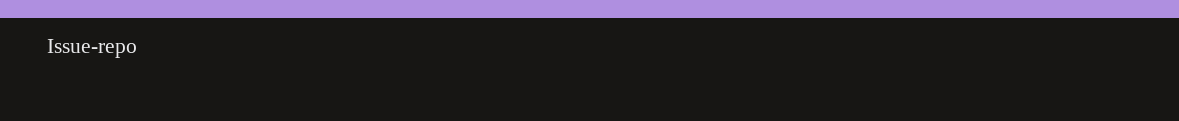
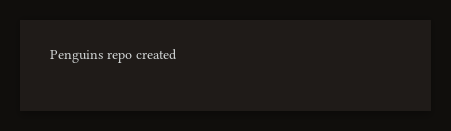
- Issue-repo
+ Penguins repo created

